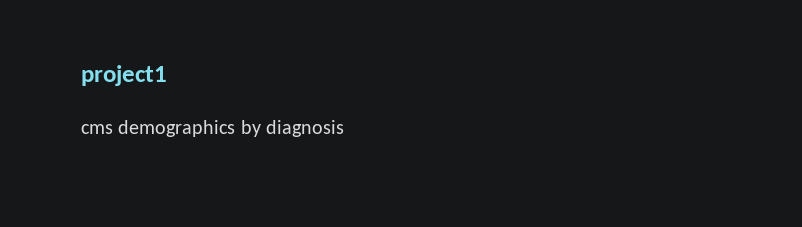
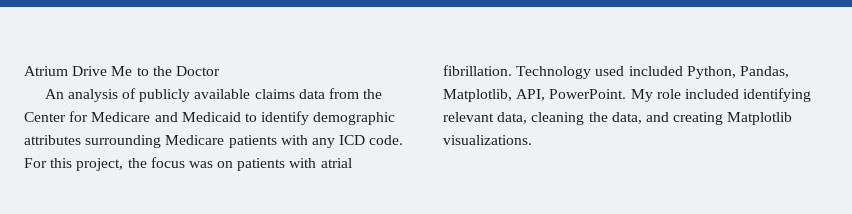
- project1
- cms demographics by diagnosis
+ Atrium Drive Me to the Doctor
+ An analysis of publicly available claims data from the Center for Medicare and Medicaid to identify demographic attributes surrounding Medicare patients with any ICD code. For this project, the focus was on patients with atrial fibrillation. Technology used included Python, Pandas, Matplotlib, API, PowerPoint. My role included identifying relevant data, cleaning the data, and creating Matplotlib visualizations.

